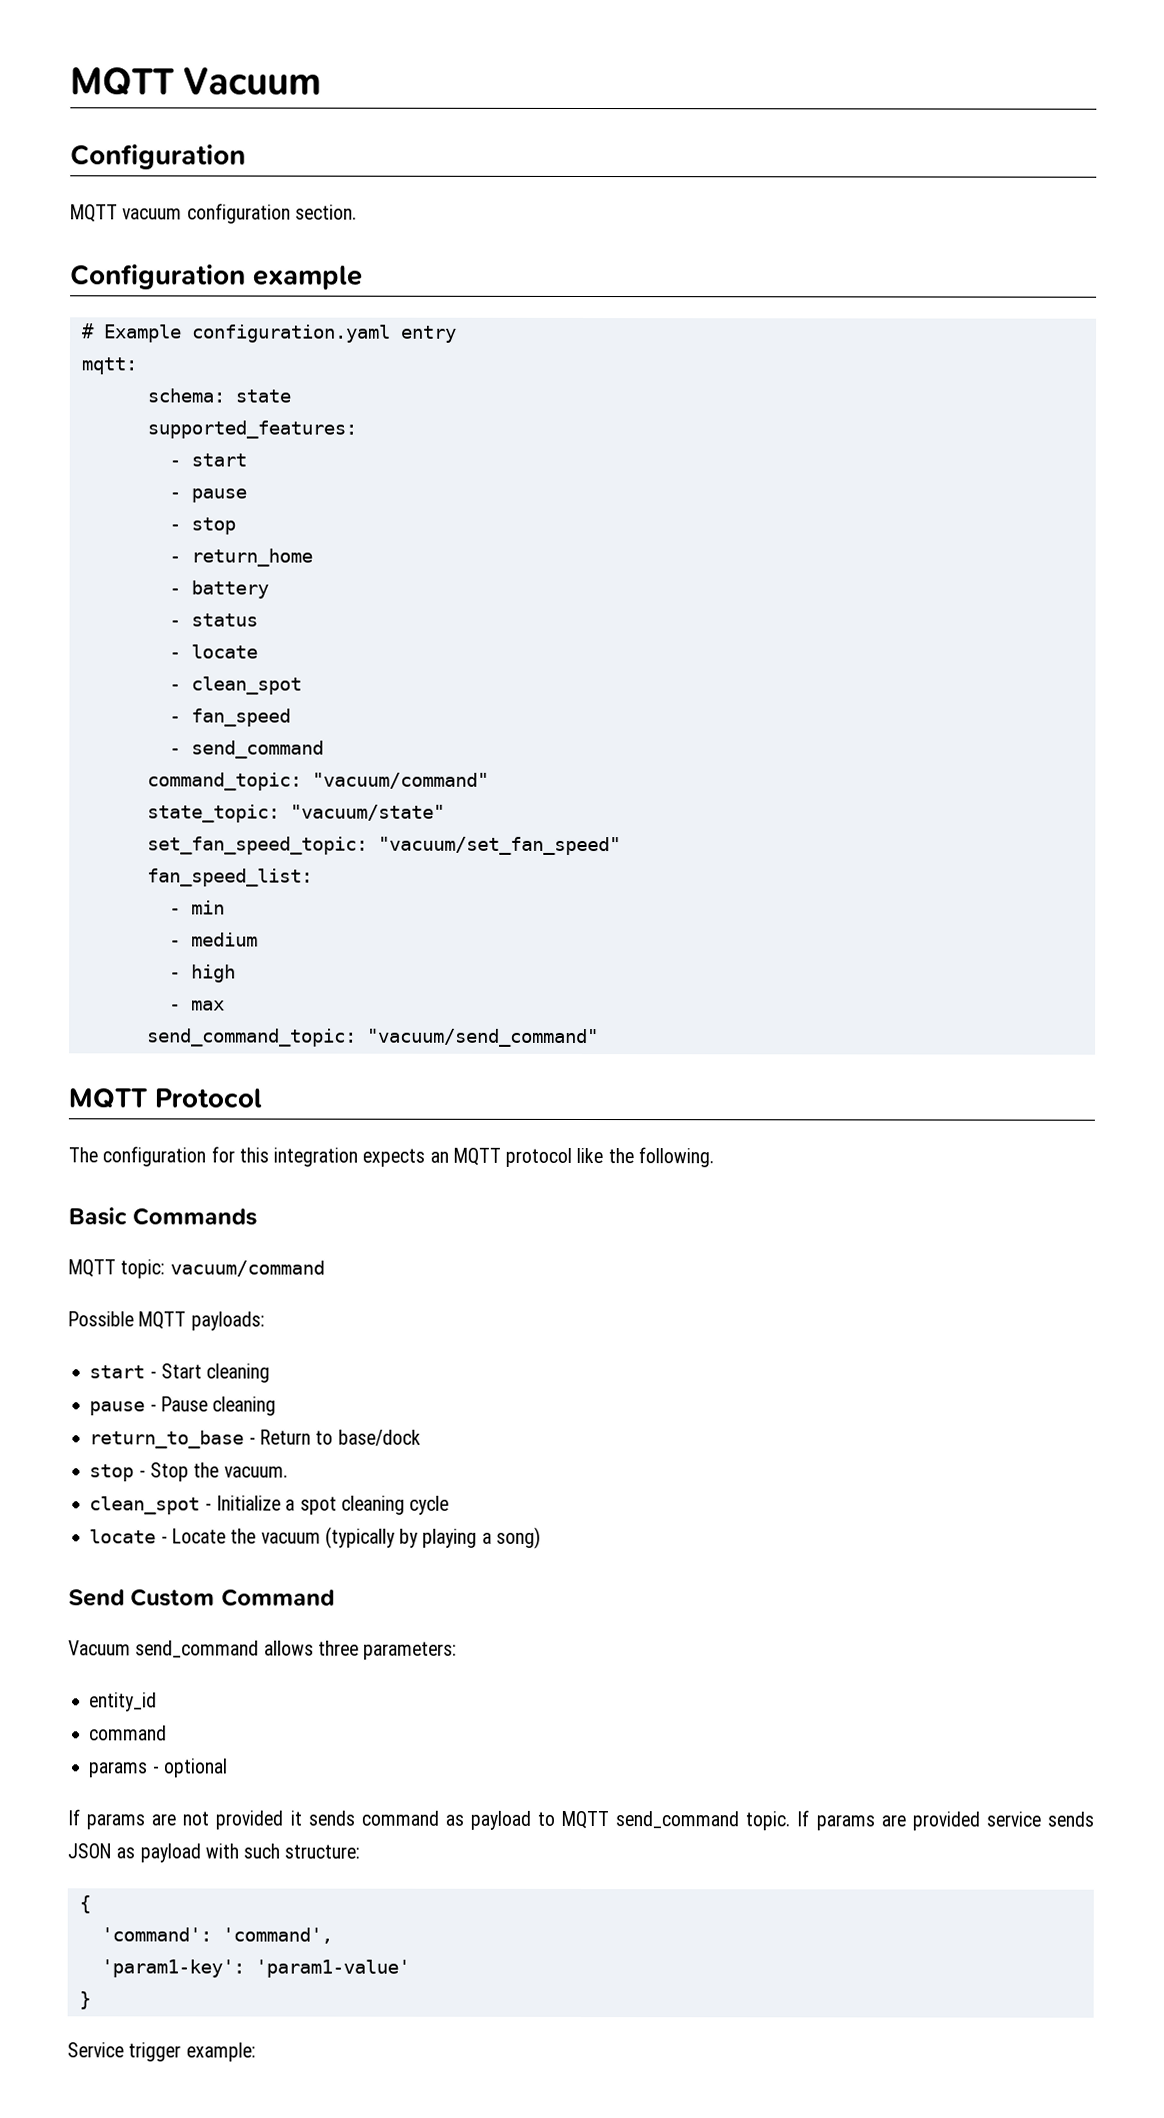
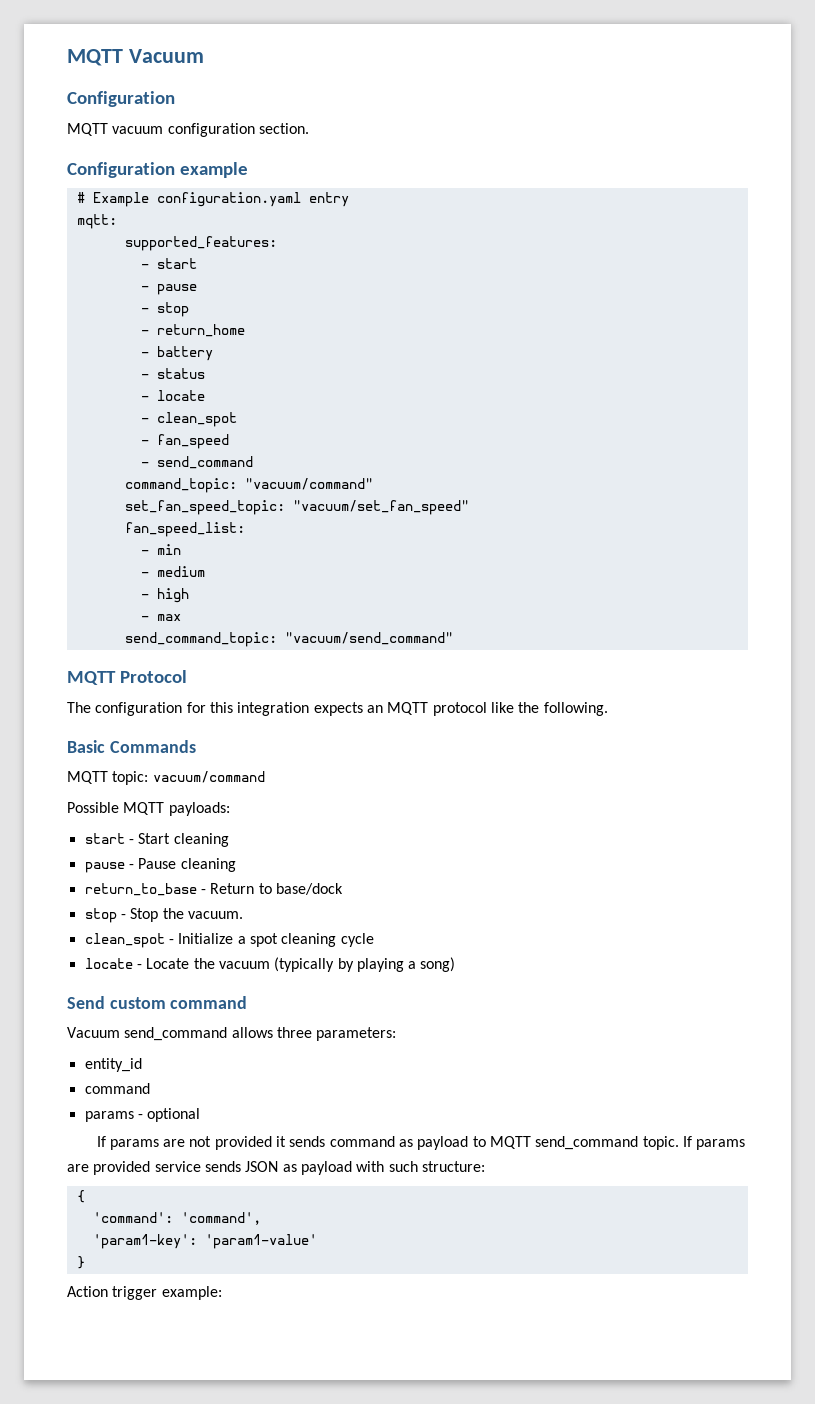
- schema: state
- state_topic: "vacuum/state"
- Send Custom Command
+ Send custom command
- Service trigger example:
+ Action trigger example:

